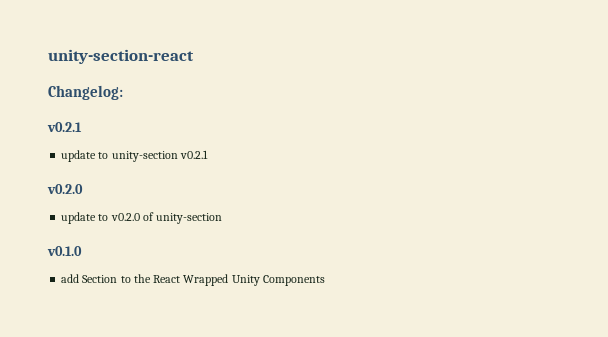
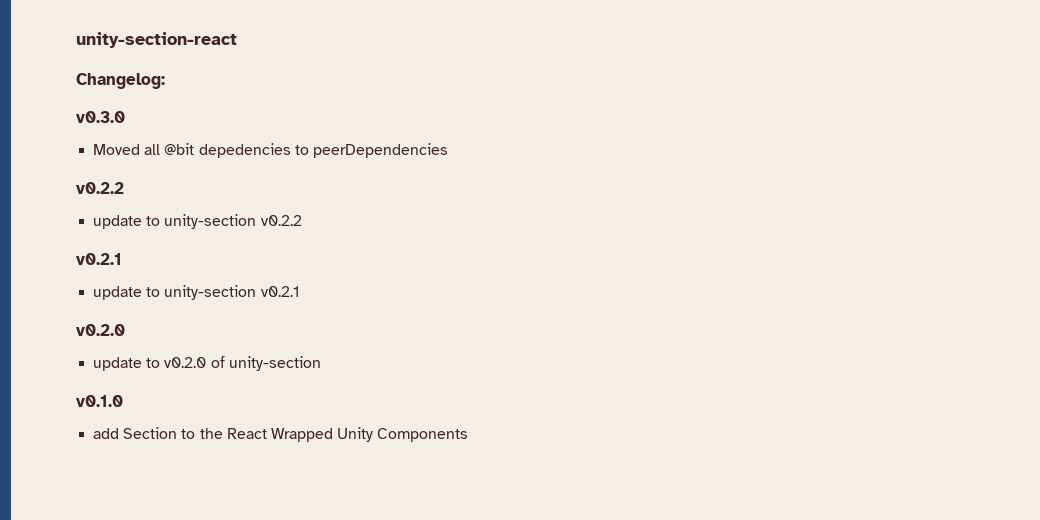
+ v0.3.0
+ Moved all @bit depedencies to peerDependencies
+ v0.2.2
+ update to unity-section v0.2.2

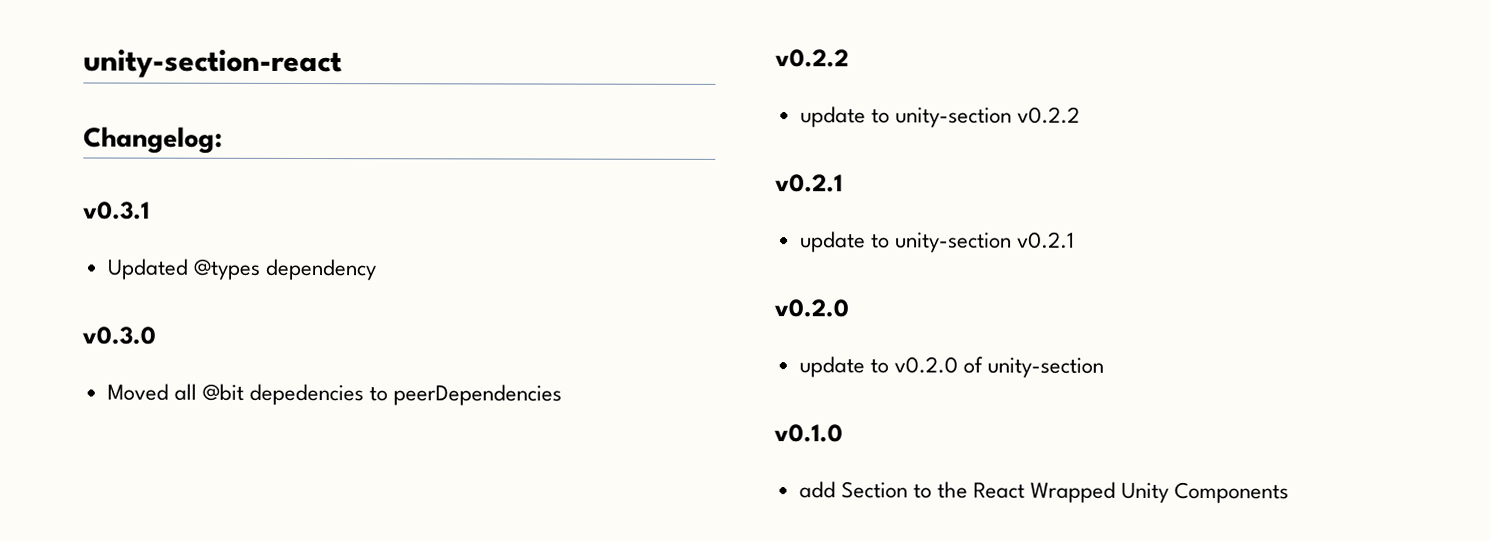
+ v0.3.1
+ Updated @types dependency

